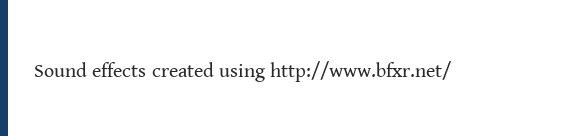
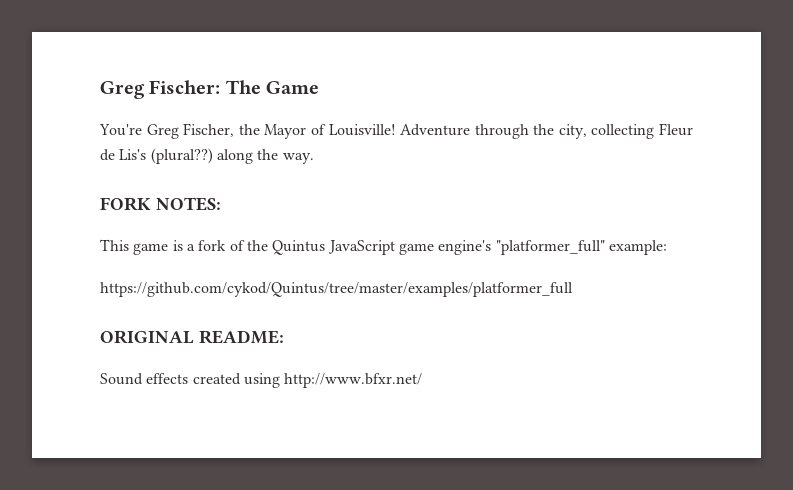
+ Greg Fischer: The Game
+ You're Greg Fischer, the Mayor of Louisville! Adventure through the city, collecting Fleur de Lis's (plural??) along the way.
+ FORK NOTES:
+ This game is a fork of the Quintus JavaScript game engine's "platformer_full" example:
+ https://github.com/cykod/Quintus/tree/master/examples/platformer_full
+ ORIGINAL README:

